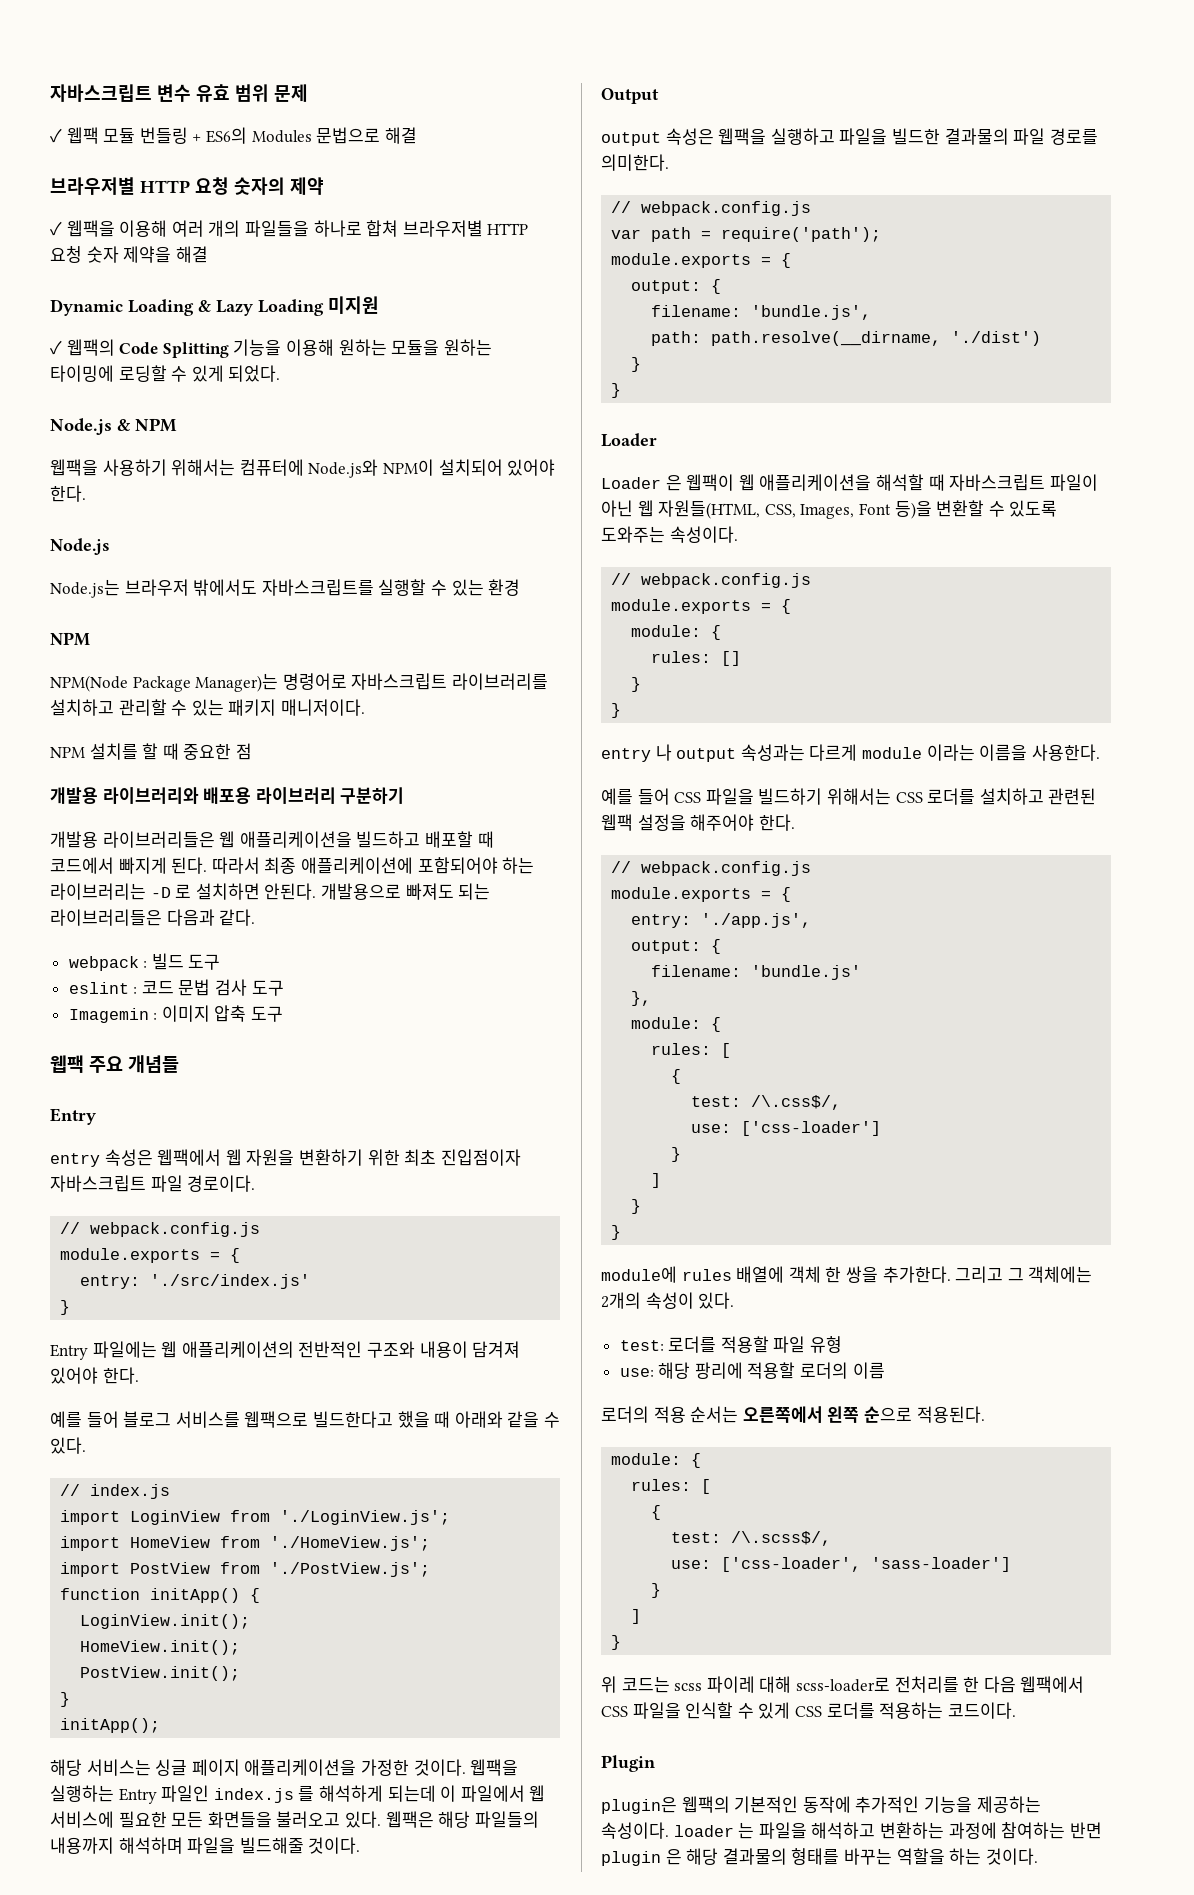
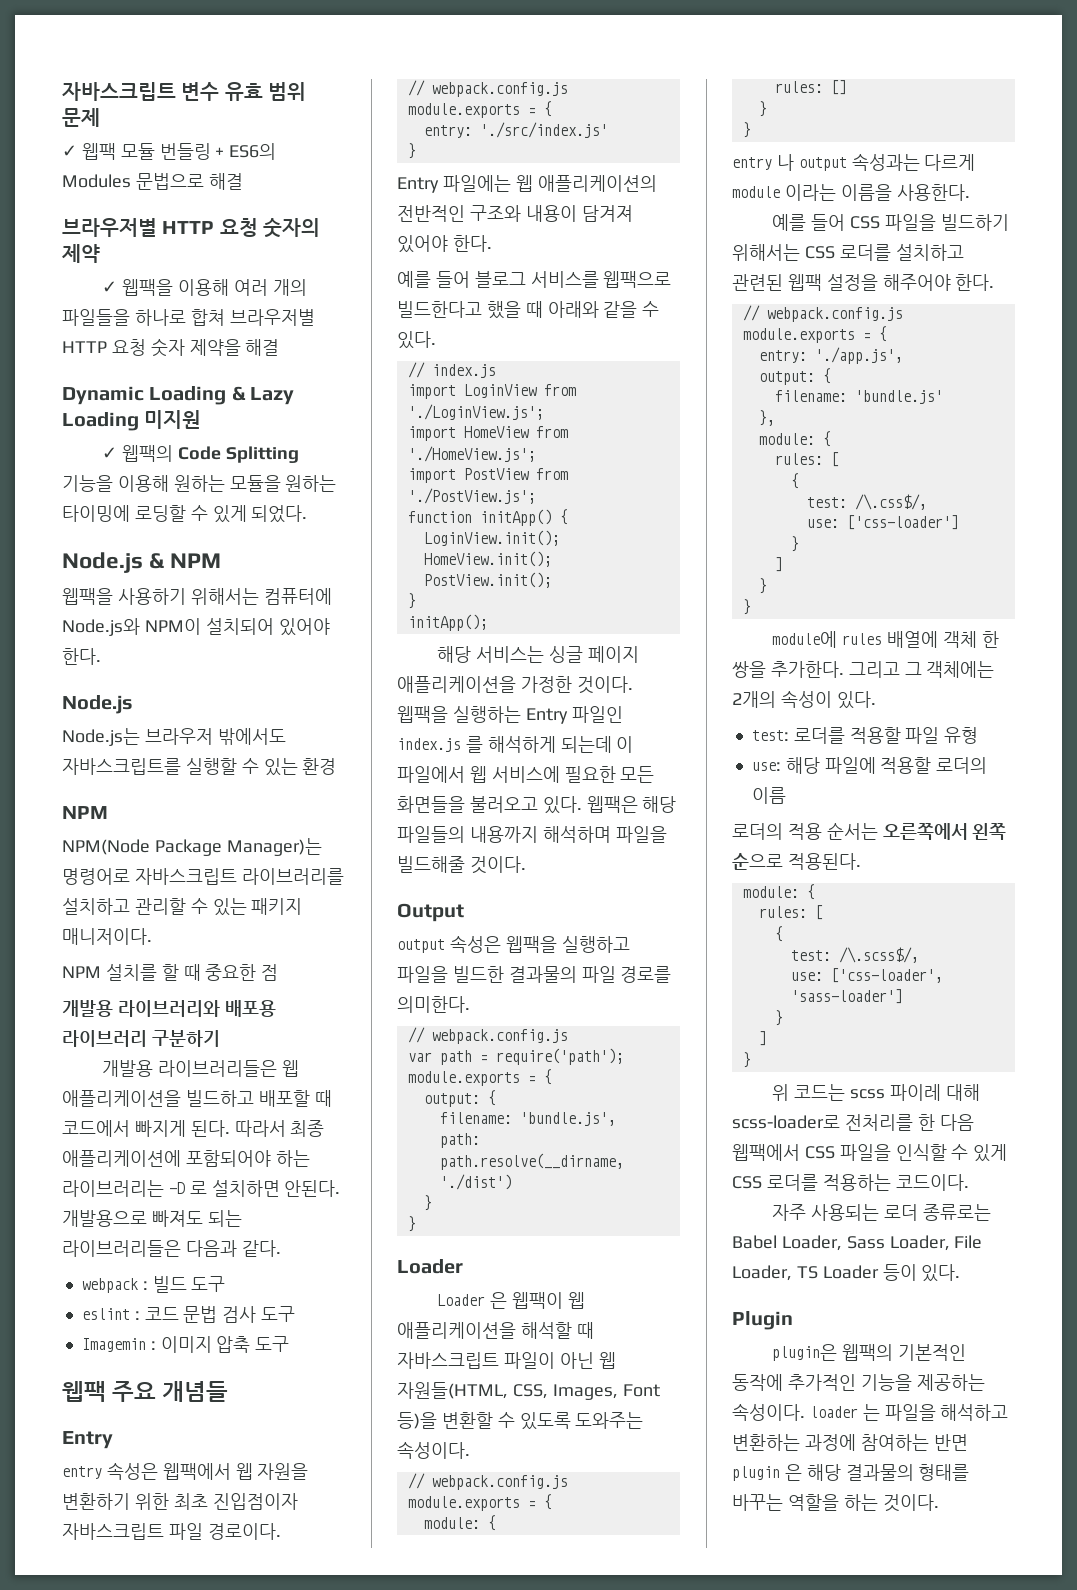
- use: 해당 팡리에 적용할 로더의 이름
+ use: 해당 파일에 적용할 로더의 이름
+ 자주 사용되는 로더 종류로는 Babel Loader, Sass Loader, File Loader, TS Loader 등이 있다.

